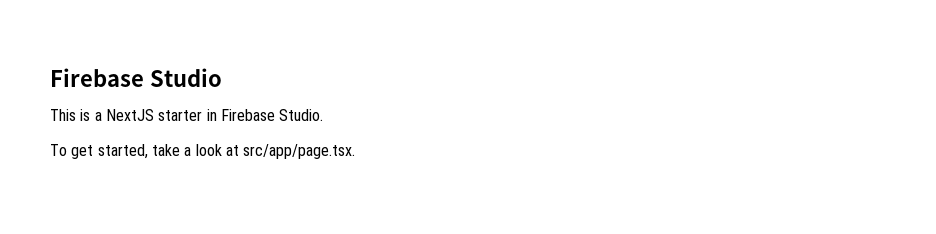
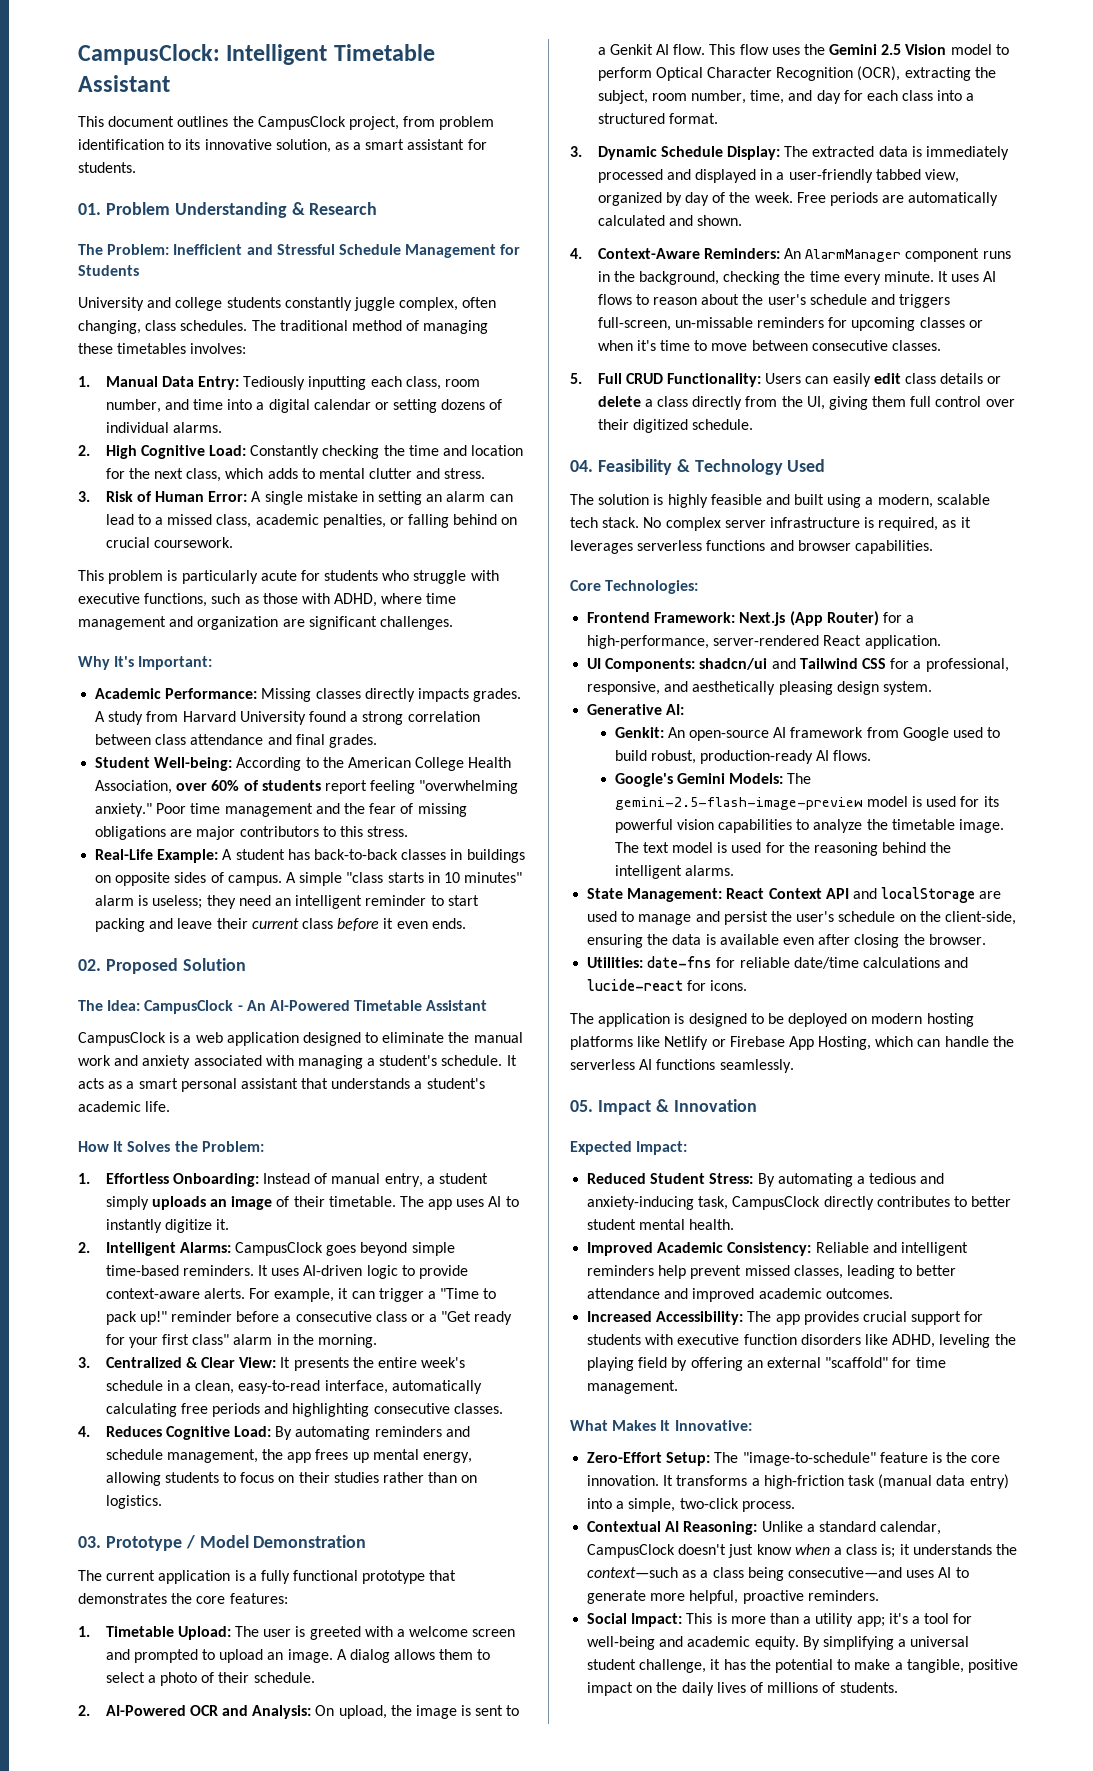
- Firebase Studio
- This is a NextJS starter in Firebase Studio.
- To get started, take a look at src/app/page.tsx.
+ CampusClock: Intelligent Timetable Assistant
+ This document outlines the CampusClock project, from problem identification to its innovative solution, as a smart assistant for students.
+ 01. Problem Understanding & Research
+ The Problem: Inefficient and Stressful Schedule Management for Students
+ University and college students constantly juggle complex, often changing, class schedules. The traditional method of managing these timetables involves:
+ 1. Manual Data Entry: Tediously inputting each class, room number, and time into a digital calendar or setting dozens of individual alarms.
+ 2. High Cognitive Load: Constantly checking the time and location for the next class, which adds to mental clutter and stress.
+ 3. Risk of Human Error: A single mistake in setting an alarm can lead to a missed class, academic penalties, or falling behind on crucial coursework.
+ This problem is particularly acute for students who struggle with executive functions, such as those with ADHD, where time management and organization are significant challenges.
+ Why It's Important:
+ Academic Performance: Missing classes directly impacts grades. A study from Harvard University found a strong correlation between class attendance and final grades.
+ Student Well-being: According to the American College Health Association, over 60% of students report feeling "overwhelming anxiety." Poor time management and the fear of missing obligations are major contributors to this stress.
+ Real-Life Example: A student has back-to-back classes in buildings on opposite sides of campus. A simple "class starts in 10 minutes" alarm is useless; they need an intelligent reminder to start packing and leave their current class before it even ends.
+ 02. Proposed Solution
+ The Idea: CampusClock - An AI-Powered Timetable Assistant
+ CampusClock is a web application designed to eliminate the manual work and anxiety associated with managing a student's schedule. It acts as a smart personal assistant that understands a student's academic life.
+ How It Solves the Problem:
+ 1. Effortless Onboarding: Instead of manual entry, a student simply uploads an image of their timetable. The app uses AI to instantly digitize it.
+ 2. Intelligent Alarms: CampusClock goes beyond simple time-based reminders. It uses AI-driven logic to provide context-aware alerts. For example, it can trigger a "Time to pack up!" reminder before a consecutive class or a "Get ready for your first class" alarm in the morning.
+ 3. Centralized & Clear View: It presents the entire week's schedule in a clean, easy-to-read interface, automatically calculating free periods and highlighting consecutive classes.
+ 4. Reduces Cognitive Load: By automating reminders and schedule management, the app frees up mental energy, allowing students to focus on their studies rather than on logistics.
+ 03. Prototype / Model Demonstration
+ The current application is a fully functional prototype that demonstrates the core features:
+ 1. Timetable Upload: The user is greeted with a welcome screen and prompted to upload an image. A dialog allows them to select a photo of their schedule.
+ 2. AI-Powered OCR and Analysis: On upload, the image is sent to a Genkit AI flow. This flow uses the Gemini 2.5 Vision model to perform Optical Character Recognition (OCR), extracting the subject, room number, time, and day for each class into a structured format.
+ 3. Dynamic Schedule Display: The extracted data is immediately processed and displayed in a user-friendly tabbed view, organized by day of the week. Free periods are automatically calculated and shown.
+ 4. Context-Aware Reminders: An AlarmManager component runs in the background, checking the time every minute. It uses AI flows to reason about the user's schedule and triggers full-screen, un-missable reminders for upcoming classes or when it's time to move between consecutive classes.
+ 5. Full CRUD Functionality: Users can easily edit class details or delete a class directly from the UI, giving them full control over their digitized schedule.
+ 04. Feasibility & Technology Used
+ The solution is highly feasible and built using a modern, scalable tech stack. No complex server infrastructure is required, as it leverages serverless functions and browser capabilities.
+ Core Technologies:
+ Frontend Framework: Next.js (App Router) for a high-performance, server-rendered React application.
+ UI Components: shadcn/ui and Tailwind CSS for a professional, responsive, and aesthetically pleasing design system.
+ Generative AI:
+ Genkit: An open-source AI framework from Google used to build robust, production-ready AI flows.
+ Google's Gemini Models: The gemini-2.5-flash-image-preview model is used for its powerful vision capabilities to analyze the timetable image. The text model is used for the reasoning behind the intelligent alarms.
+ State Management: React Context API and localStorage are used to manage and persist the user's schedule on the client-side, ensuring the data is available even after closing the browser.
+ Utilities: date-fns for reliable date/time calculations and lucide-react for icons.
+ The application is designed to be deployed on modern hosting platforms like Netlify or Firebase App Hosting, which can handle the serverless AI functions seamlessly.
+ 05. Impact & Innovation
+ Expected Impact:
+ Reduced Student Stress: By automating a tedious and anxiety-inducing task, CampusClock directly contributes to better student mental health.
+ Improved Academic Consistency: Reliable and intelligent reminders help prevent missed classes, leading to better attendance and improved academic outcomes.
+ Increased Accessibility: The app provides crucial support for students with executive function disorders like ADHD, leveling the playing field by offering an external "scaffold" for time management.
+ What Makes It Innovative:
+ Zero-Effort Setup: The "image-to-schedule" feature is the core innovation. It transforms a high-friction task (manual data entry) into a simple, two-click process.
+ Contextual AI Reasoning: Unlike a standard calendar, CampusClock doesn't just know when a class is; it understands the context—such as a class being consecutive—and uses AI to generate more helpful, proactive reminders.
+ Social Impact: This is more than a utility app; it's a tool for well-being and academic equity. By simplifying a universal student challenge, it has the potential to make a tangible, positive impact on the daily lives of millions of students.

